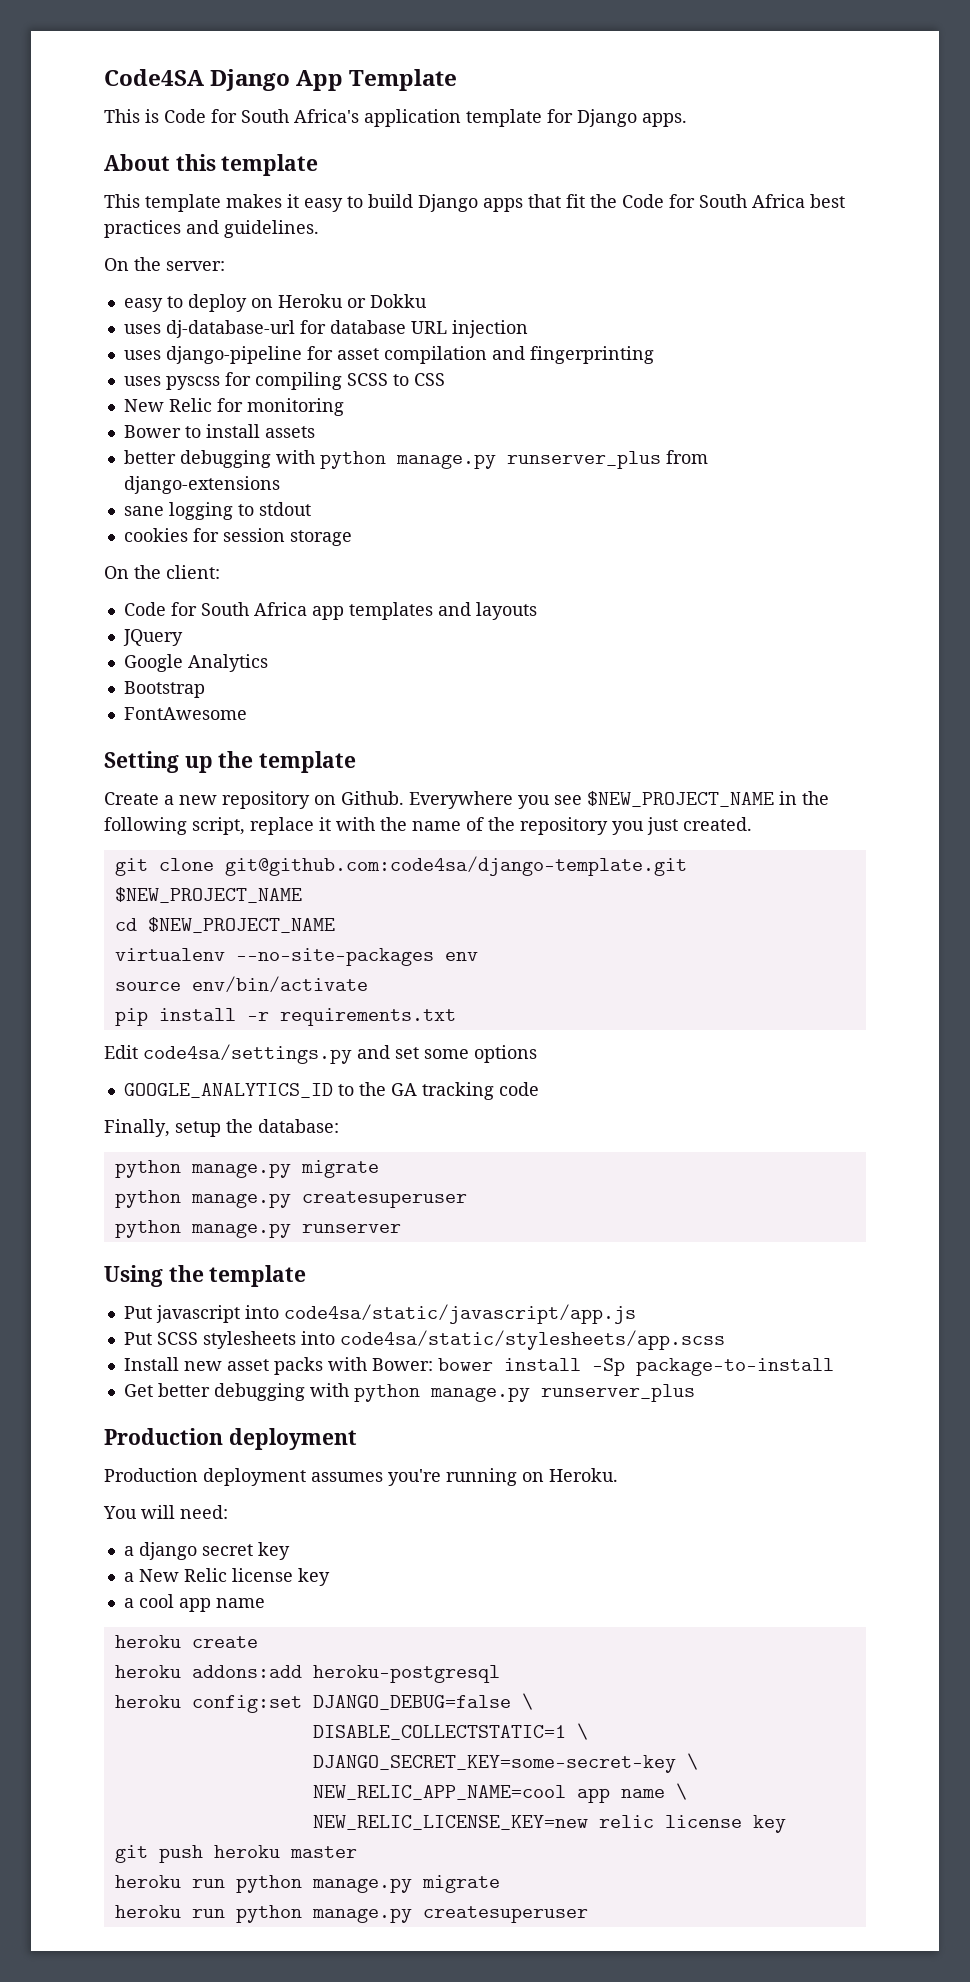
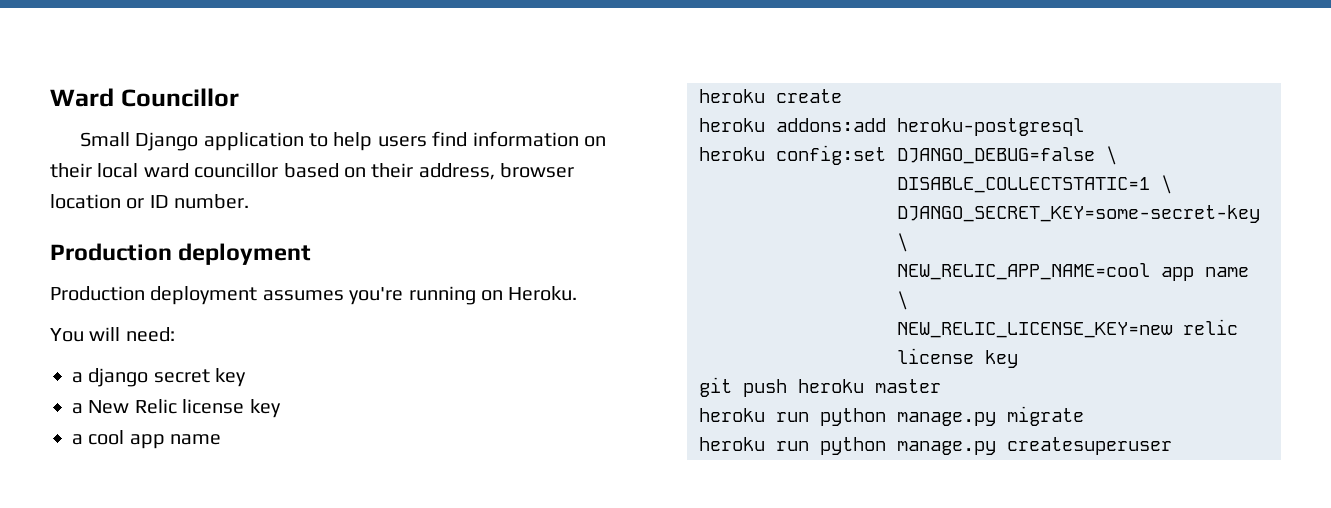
- Code4SA Django App Template
- This is Code for South Africa's application template for Django apps.
- About this template
- This template makes it easy to build Django apps that fit the Code for South Africa best practices and guidelines.
- On the server:
- easy to deploy on Heroku or Dokku
- uses dj-database-url for database URL injection
- uses django-pipeline for asset compilation and fingerprinting
- uses pyscss for compiling SCSS to CSS
- New Relic for monitoring
- Bower to install assets
- better debugging with python manage.py runserver_plus from django-extensions
- sane logging to stdout
- cookies for session storage
- On the client:
- Code for South Africa app templates and layouts
- JQuery
- Google Analytics
- Bootstrap
- FontAwesome
- Setting up the template
- Create a new repository on Github. Everywhere you see $NEW_PROJECT_NAME in the following script, replace it with the name of the repository you just created.
- git clone git@github.com:code4sa/django-template.git $NEW_PROJECT_NAME
- cd $NEW_PROJECT_NAME
- virtualenv --no-site-packages env
- source env/bin/activate
- pip install -r requirements.txt
- Edit code4sa/settings.py and set some options
- GOOGLE_ANALYTICS_ID to the GA tracking code
- Finally, setup the database:
- python manage.py migrate
- python manage.py createsuperuser
- python manage.py runserver
- Using the template
- Put javascript into code4sa/static/javascript/app.js
- Put SCSS stylesheets into code4sa/static/stylesheets/app.scss
- Install new asset packs with Bower: bower install -Sp package-to-install
- Get better debugging with python manage.py runserver_plus
+ Ward Councillor
+ Small Django application to help users find information on their local ward councillor based on their address, browser location or ID number.

